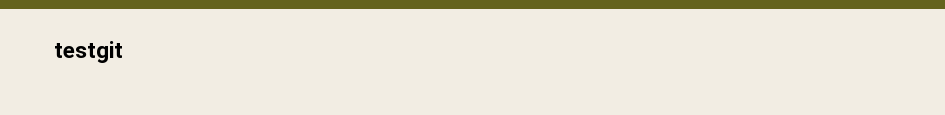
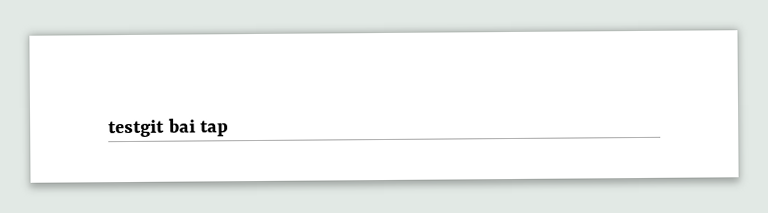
- testgit
+ testgit bai tap

